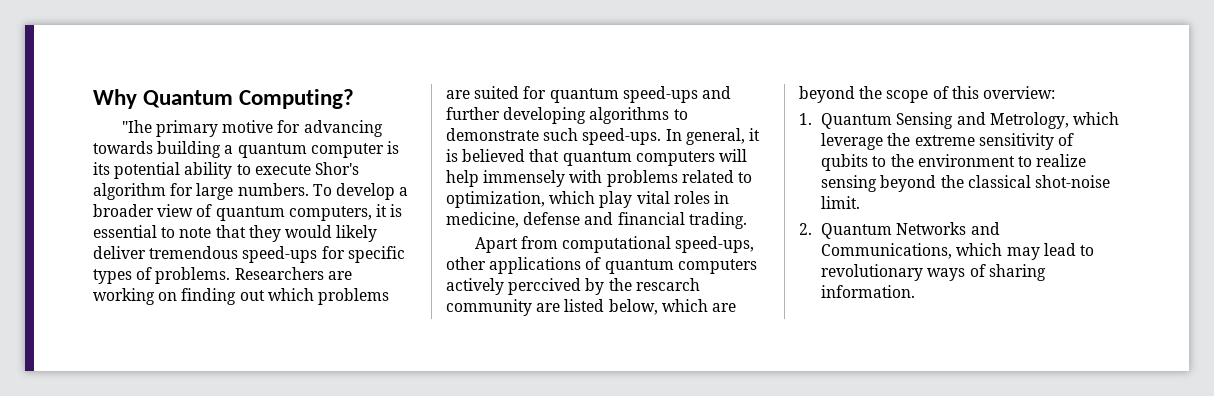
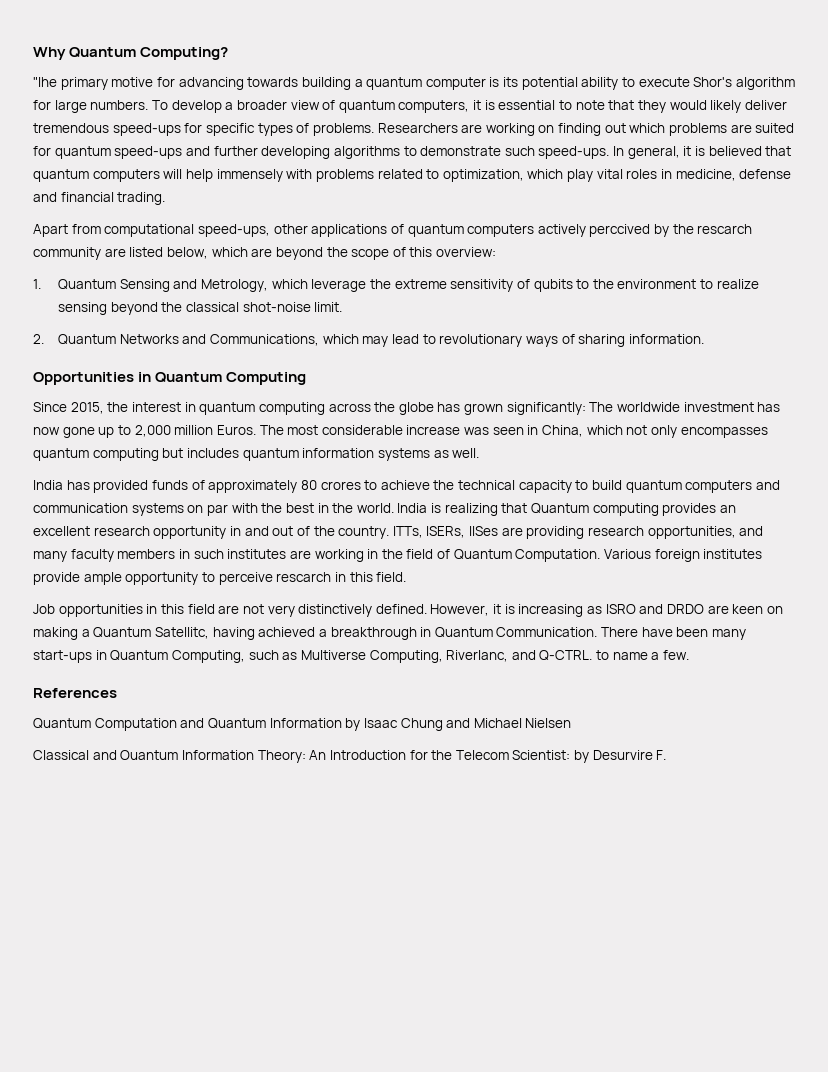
+ Opportunities in Quantum Computing
+ Since 2015, the interest in quantum computing across the globe has grown significantly: The worldwide investment has now gone up to 2,000 million Euros. The most considerable increase was seen in China, which not only encompasses quantum computing but includes quantum information systems as well.
+ India has provided funds of approximately 80 crores to achieve the technical capacity to build quantum computers and communication systems on par with the best in the world. India is realizing that Quantum computing provides an excellent research opportunity in and out of the country. ITTs, ISERs, IISes are providing research opportunities, and many faculty members in such institutes are working in the field of Quantum Computation. Various foreign institutes provide ample opportunity to perceive rescarch in this field.
+ Job opportunities in this field are not very distinctively defined. However, it is increasing as ISRO and DRDO are keen on making a Quantum Satellitc, having achieved a breakthrough in Quantum Communication. There have been many start-ups in Quantum Computing, such as Multiverse Computing, Riverlanc, and Q-CTRL. to name a few.
+ References
+ Quantum Computation and Quantum Information by Isaac Chung and Michael Nielsen
+ Classical and Ouantum Information Theory: An Introduction for the Telecom Scientist: by Desurvire F.

